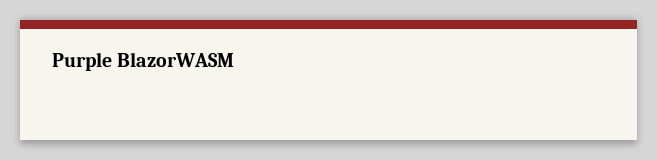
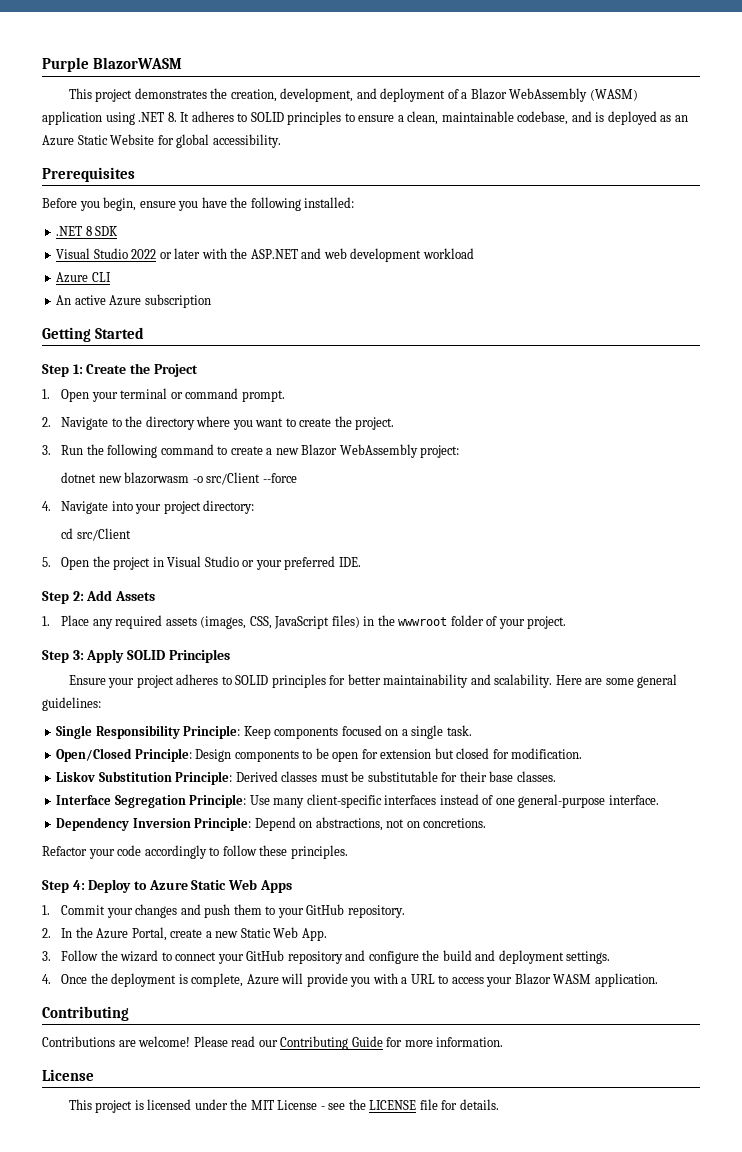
+ This project demonstrates the creation, development, and deployment of a Blazor WebAssembly (WASM) application using .NET 8. It adheres to SOLID principles to ensure a clean, maintainable codebase, and is deployed as an Azure Static Website for global accessibility.
+ Prerequisites
+ Before you begin, ensure you have the following installed:
+ .NET 8 SDK
+ Visual Studio 2022 or later with the ASP.NET and web development workload
+ Azure CLI
+ An active Azure subscription
+ Getting Started
+ Step 1: Create the Project
+ 1. Open your terminal or command prompt.
+ 2. Navigate to the directory where you want to create the project.
+ 3. Run the following command to create a new Blazor WebAssembly project:
+ dotnet new blazorwasm -o src/Client --force
+ 4. Navigate into your project directory:
+ cd src/Client
+ 5. Open the project in Visual Studio or your preferred IDE.
+ Step 2: Add Assets
+ 1. Place any required assets (images, CSS, JavaScript files) in the wwwroot folder of your project.
+ Step 3: Apply SOLID Principles
+ Ensure your project adheres to SOLID principles for better maintainability and scalability. Here are some general guidelines:
+ Single Responsibility Principle: Keep components focused on a single task.
+ Open/Closed Principle: Design components to be open for extension but closed for modification.
+ Liskov Substitution Principle: Derived classes must be substitutable for their base classes.
+ Interface Segregation Principle: Use many client-specific interfaces instead of one general-purpose interface.
+ Dependency Inversion Principle: Depend on abstractions, not on concretions.
+ Refactor your code accordingly to follow these principles.
+ Step 4: Deploy to Azure Static Web Apps
+ 1. Commit your changes and push them to your GitHub repository.
+ 2. In the Azure Portal, create a new Static Web App.
+ 3. Follow the wizard to connect your GitHub repository and configure the build and deployment settings.
+ 4. Once the deployment is complete, Azure will provide you with a URL to access your Blazor WASM application.
+ Contributing
+ Contributions are welcome! Please read our Contributing Guide for more information.
+ License
+ This project is licensed under the MIT License - see the LICENSE file for details.

